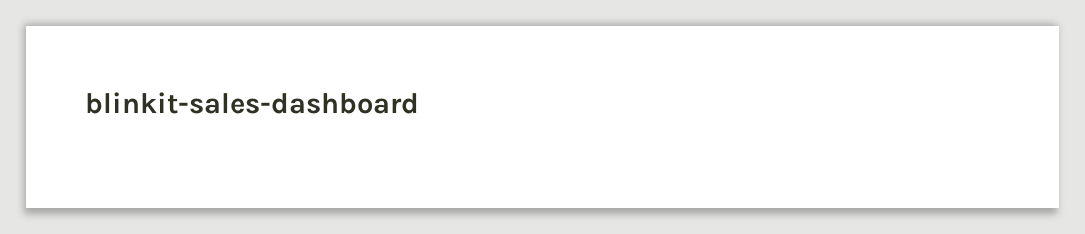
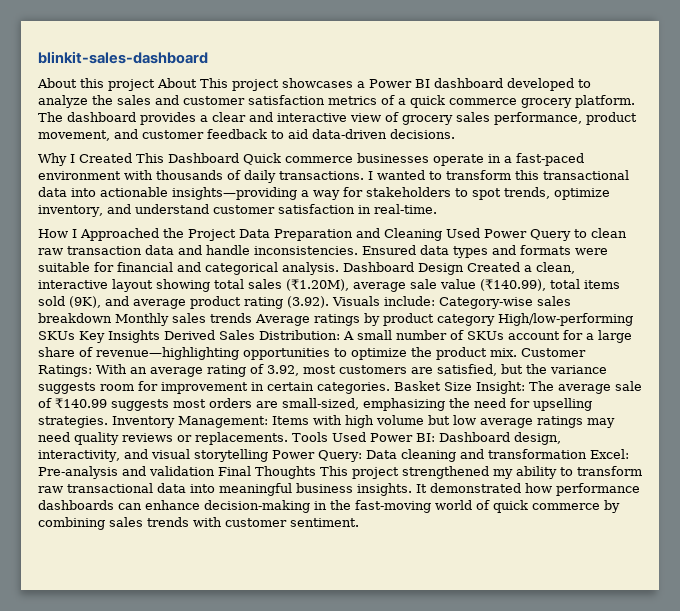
+ About this project About This project showcases a Power BI dashboard developed to analyze the sales and customer satisfaction metrics of a quick commerce grocery platform. The dashboard provides a clear and interactive view of grocery sales performance, product movement, and customer feedback to aid data-driven decisions.
+ Why I Created This Dashboard Quick commerce businesses operate in a fast-paced environment with thousands of daily transactions. I wanted to transform this transactional data into actionable insights—providing a way for stakeholders to spot trends, optimize inventory, and understand customer satisfaction in real-time.
+ How I Approached the Project Data Preparation and Cleaning Used Power Query to clean raw transaction data and handle inconsistencies. Ensured data types and formats were suitable for financial and categorical analysis. Dashboard Design Created a clean, interactive layout showing total sales (₹1.20M), average sale value (₹140.99), total items sold (9K), and average product rating (3.92). Visuals include: Category-wise sales breakdown Monthly sales trends Average ratings by product category High/low-performing SKUs Key Insights Derived Sales Distribution: A small number of SKUs account for a large share of revenue—highlighting opportunities to optimize the product mix. Customer Ratings: With an average rating of 3.92, most customers are satisfied, but the variance suggests room for improvement in certain categories. Basket Size Insight: The average sale of ₹140.99 suggests most orders are small-sized, emphasizing the need for upselling strategies. Inventory Management: Items with high volume but low average ratings may need quality reviews or replacements. Tools Used Power BI: Dashboard design, interactivity, and visual storytelling Power Query: Data cleaning and transformation Excel: Pre-analysis and validation Final Thoughts This project strengthened my ability to transform raw transactional data into meaningful business insights. It demonstrated how performance dashboards can enhance decision-making in the fast-moving world of quick commerce by combining sales trends with customer sentiment.

